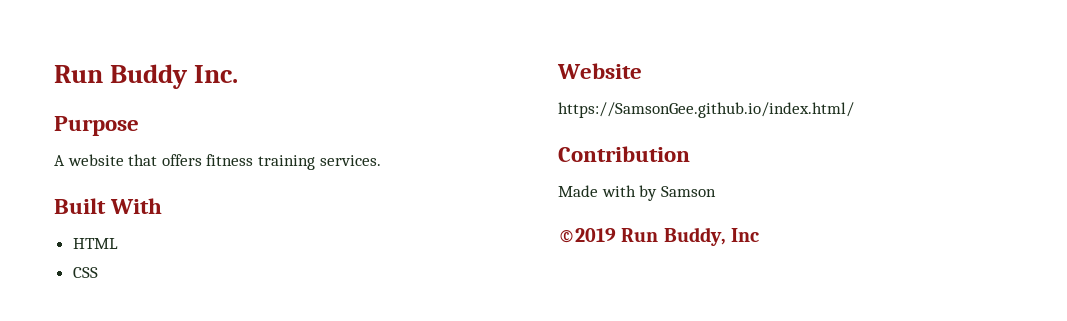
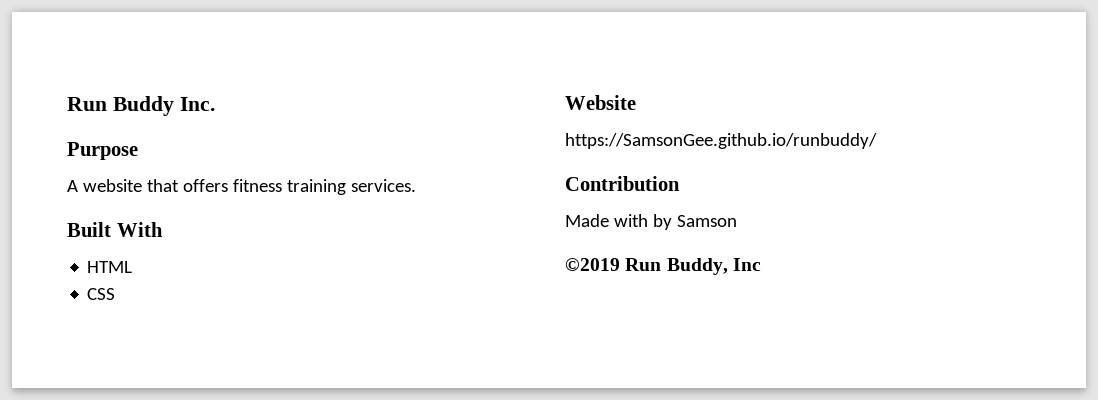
- https://SamsonGee.github.io/index.html/
+ https://SamsonGee.github.io/runbuddy/

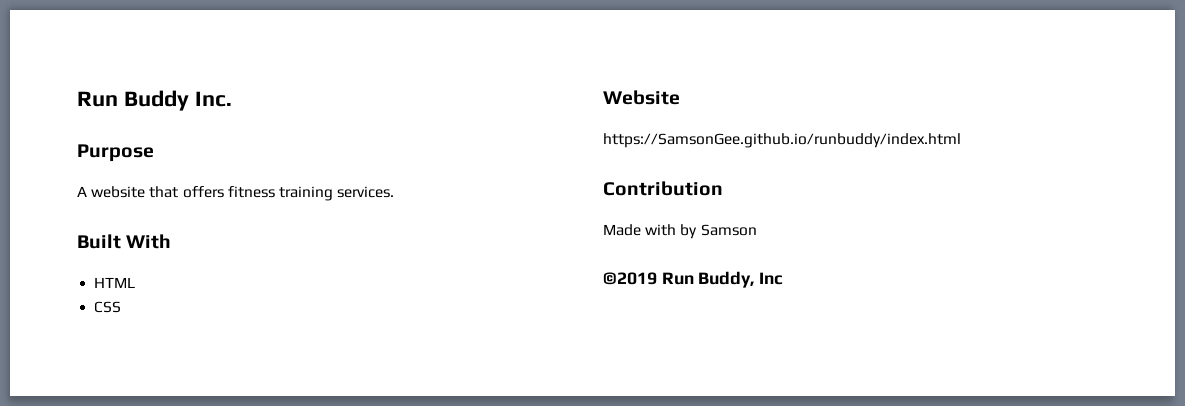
- https://SamsonGee.github.io/runbuddy/
+ https://SamsonGee.github.io/runbuddy/index.html

